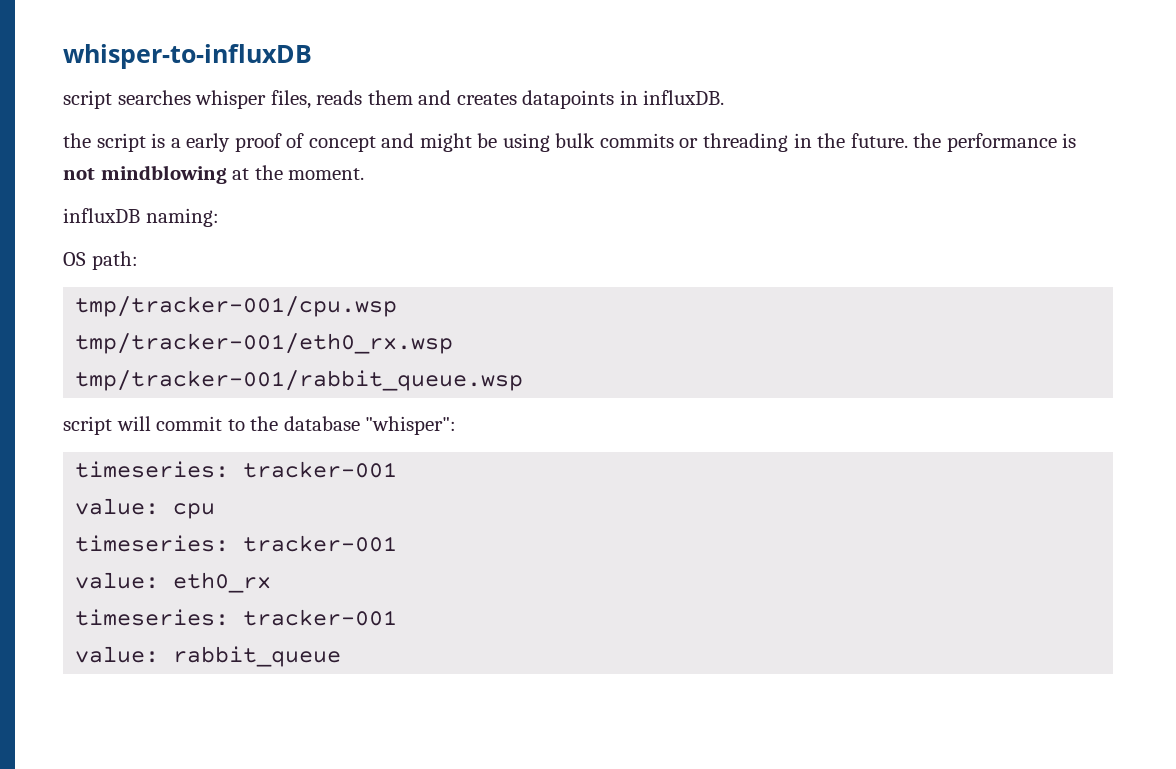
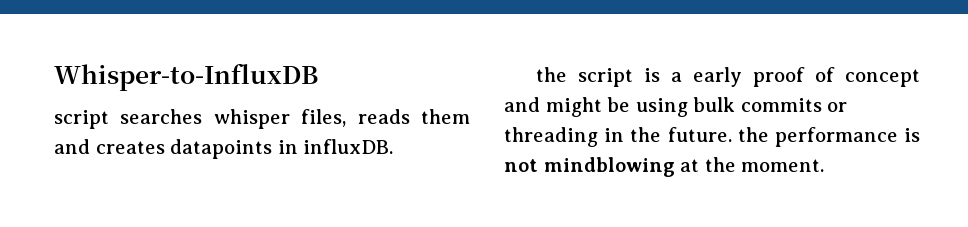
- whisper-to-influxDB
+ Whisper-to-InfluxDB
- influxDB naming:
- OS path:
- tmp/tracker-001/cpu.wsp
- tmp/tracker-001/eth0_rx.wsp
- tmp/tracker-001/rabbit_queue.wsp
- script will commit to the database "whisper":
- timeseries: tracker-001
- value: cpu
- timeseries: tracker-001
- value: eth0_rx
- timeseries: tracker-001
- value: rabbit_queue

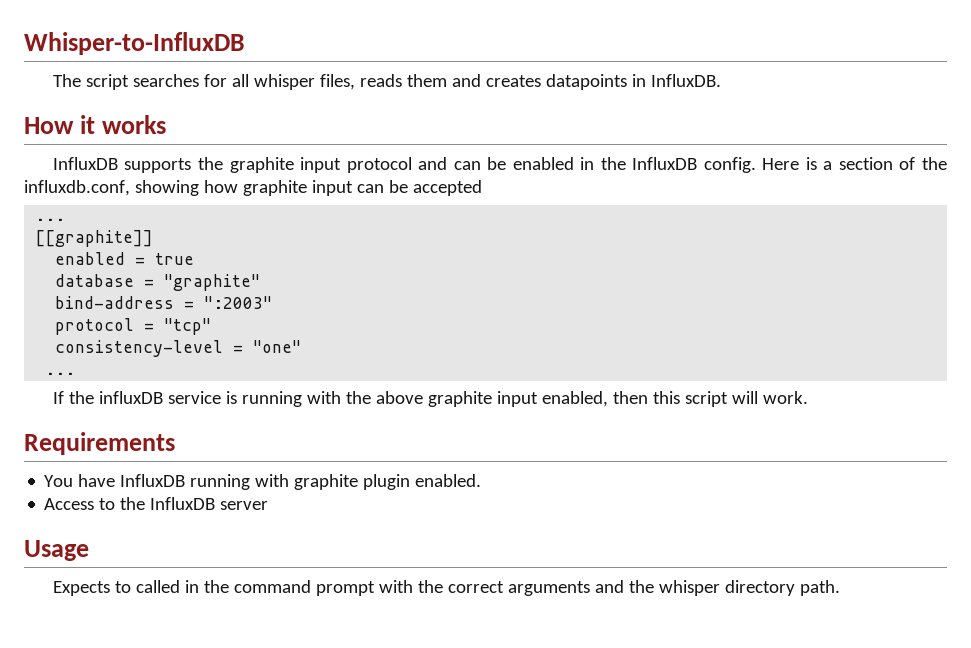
- script searches whisper files, reads them and creates datapoints in influxDB.
- the script is a early proof of concept and might be using bulk commits or threading in the future. the performance is not mindblowing at the moment.
+ The script searches for all whisper files, reads them and creates datapoints in InfluxDB.
+ How it works
+ InfluxDB supports the graphite input protocol and can be enabled in the InfluxDB config. Here is a section of the influxdb.conf, showing how graphite input can be accepted
+ ...
+ [[graphite]]
+ enabled = true
+ database = "graphite"
+ bind-address = ":2003"
+ protocol = "tcp"
+ consistency-level = "one"
+ ...
+ If the influxDB service is running with the above graphite input enabled, then this script will work.
+ Requirements
+ You have InfluxDB running with graphite plugin enabled.
+ Access to the InfluxDB server
+ Usage
+ Expects to called in the command prompt with the correct arguments and the whisper directory path.

